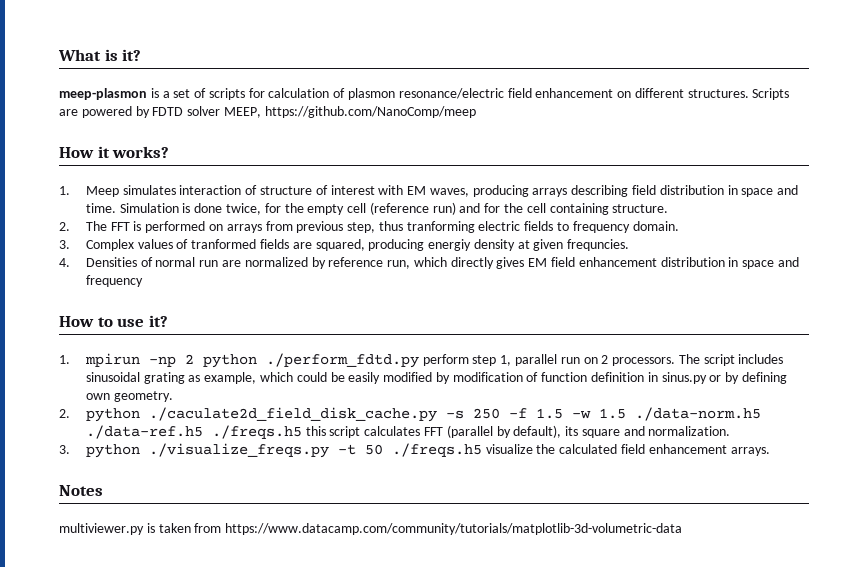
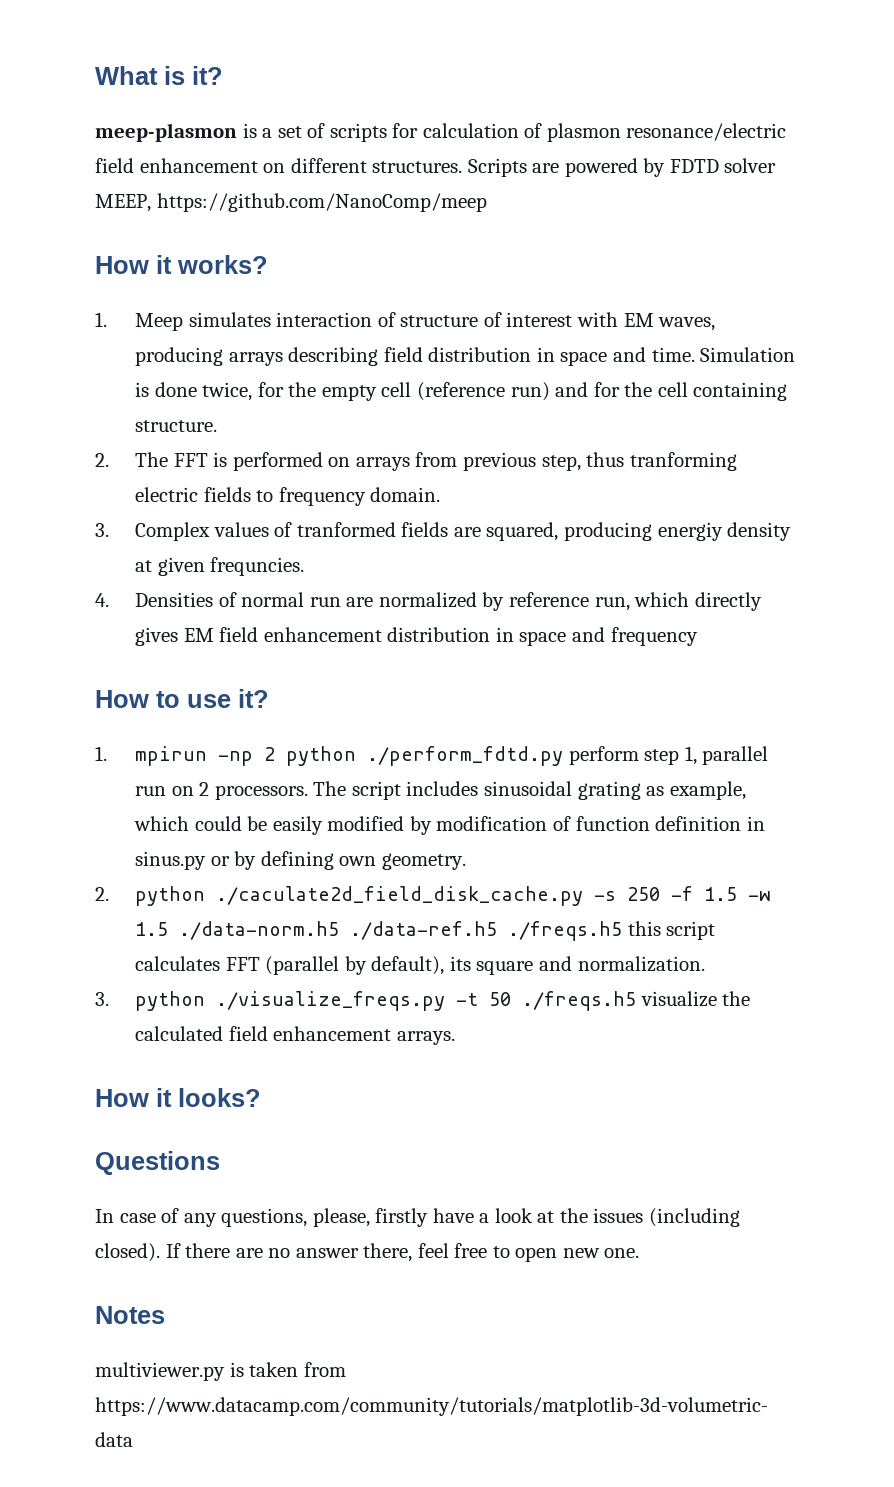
+ How it looks?
+ Questions
+ In case of any questions, please, firstly have a look at the issues (including closed). If there are no answer there, feel free to open new one.

